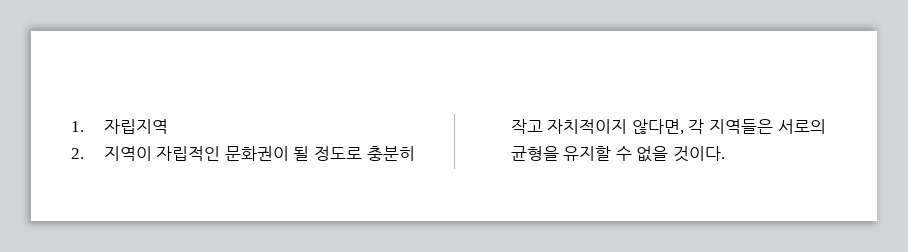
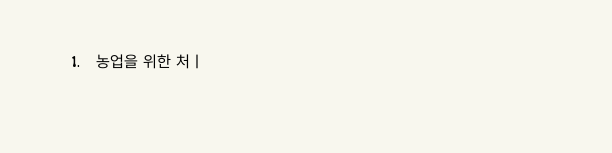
- 1. 자립지역
- 2. 지역이 자립적인 문화권이 될 정도로 충분히 작고 자치적이지 않다면, 각 지역들은 서로의 균형을 유지할 수 없을 것이다.
+ 1. 농업을 위한 처ㅣ

